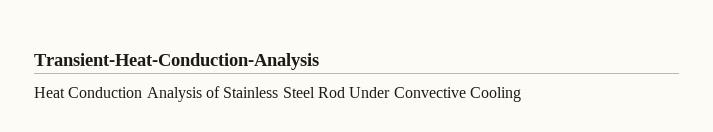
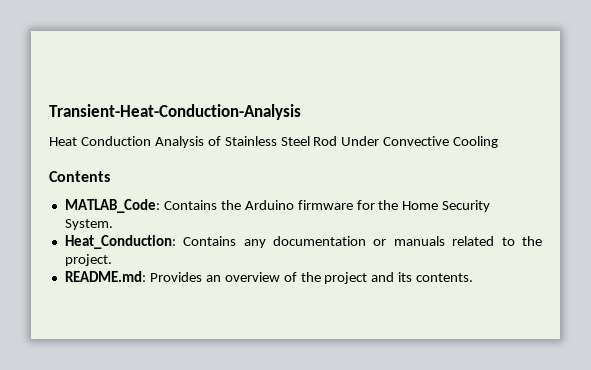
+ Contents
+ MATLAB_Code: Contains the Arduino firmware for the Home Security System.
+ Heat_Conduction: Contains any documentation or manuals related to the project.
+ README.md: Provides an overview of the project and its contents.

